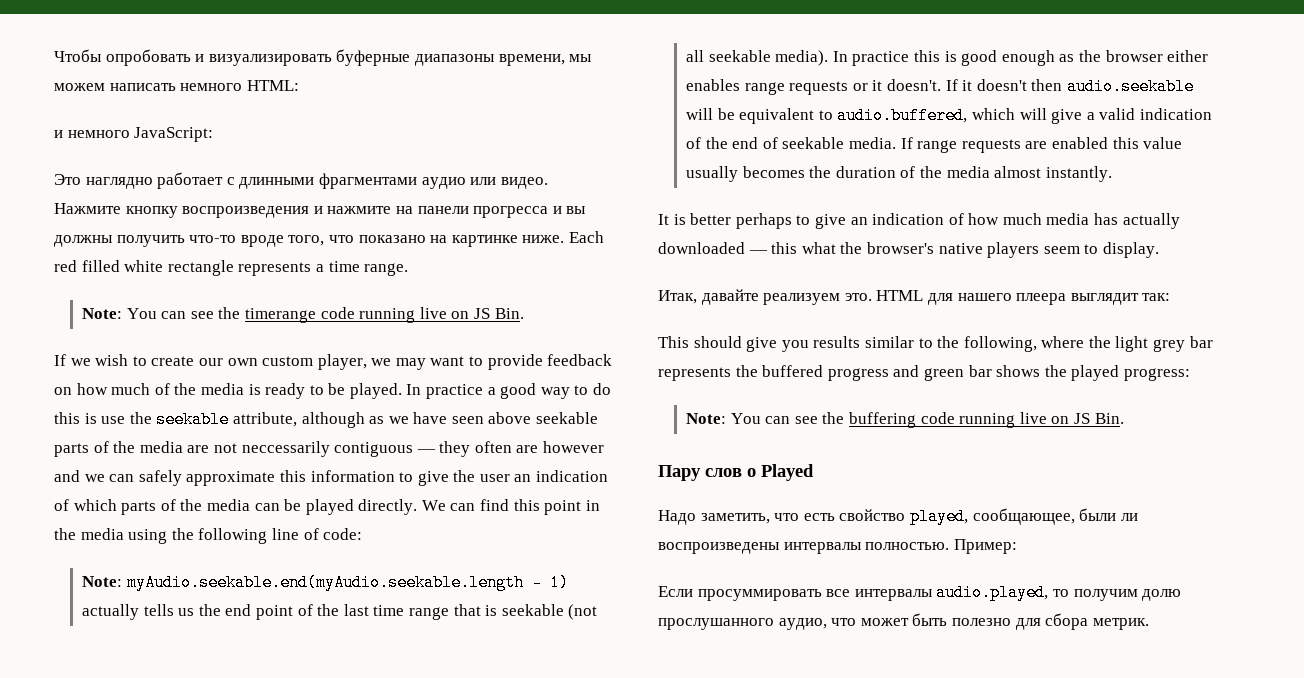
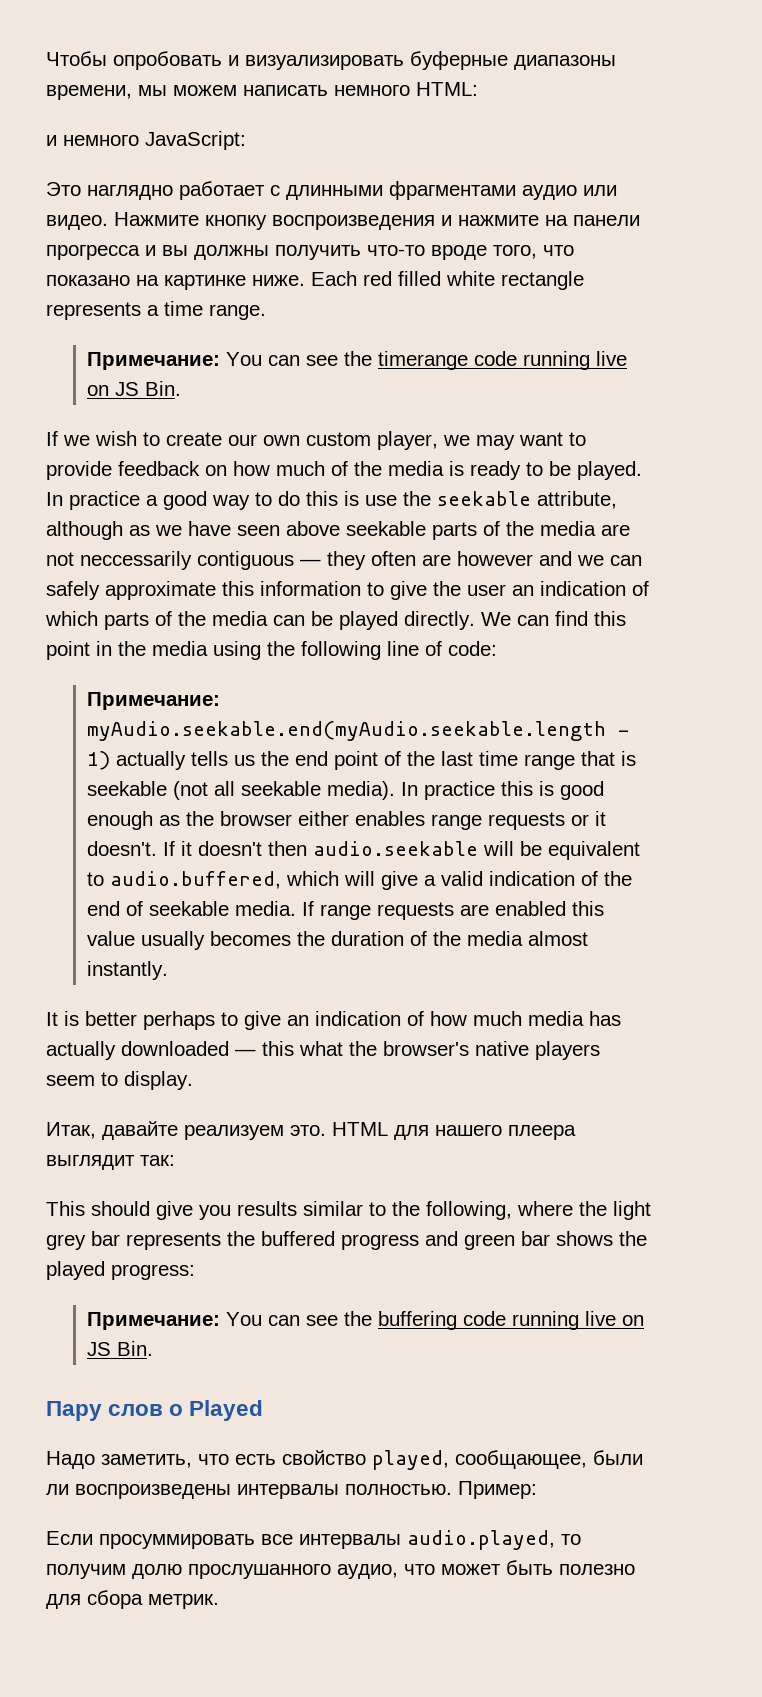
- Note: You can see the timerange code running live on JS Bin.
+ Примечание: You can see the timerange code running live on JS Bin.
- Note: myAudio.seekable.end(myAudio.seekable.length - 1) actually tells us the end point of the last time range that is seekable (not all seekable media).
+ Примечание: myAudio.seekable.end(myAudio.seekable.length - 1) actually tells us the end point of the last time range that is seekable (not all seekable media).
- Note: You can see the buffering code running live on JS Bin.
+ Примечание: You can see the buffering code running live on JS Bin.

